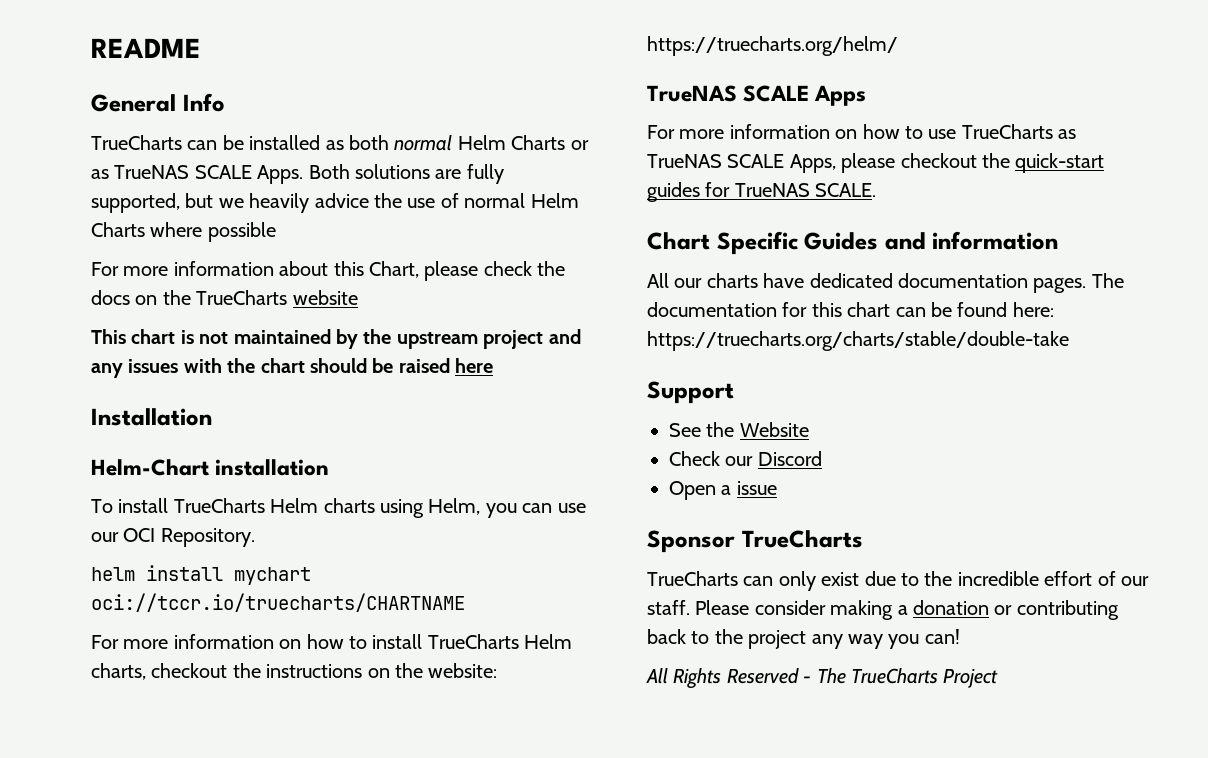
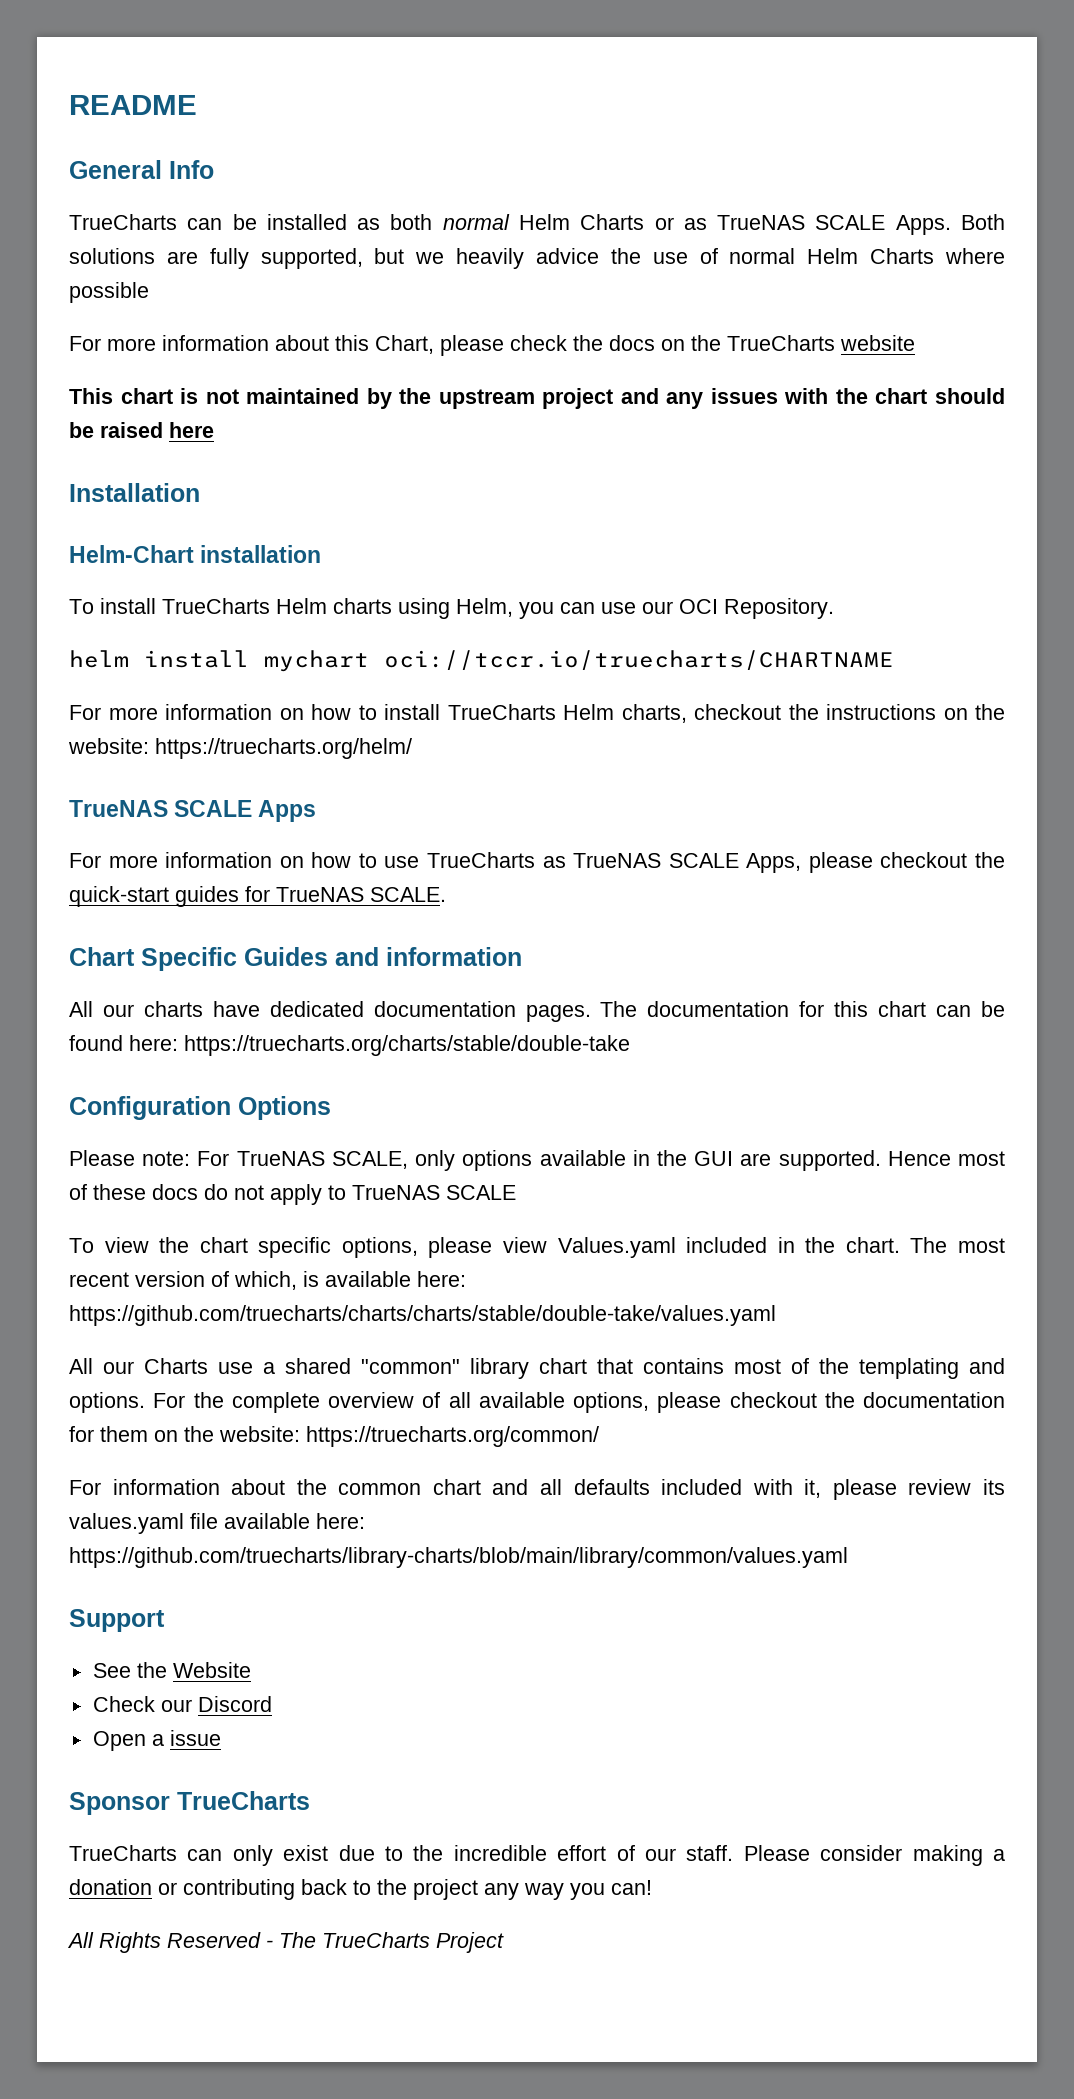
+ Configuration Options
+ Please note: For TrueNAS SCALE, only options available in the GUI are supported. Hence most of these docs do not apply to TrueNAS SCALE
+ To view the chart specific options, please view Values.yaml included in the chart. The most recent version of which, is available here: https://github.com/truecharts/charts/charts/stable/double-take/values.yaml
+ All our Charts use a shared "common" library chart that contains most of the templating and options. For the complete overview of all available options, please checkout the documentation for them on the website: https://truecharts.org/common/
+ For information about the common chart and all defaults included with it, please review its values.yaml file available here: https://github.com/truecharts/library-charts/blob/main/library/common/values.yaml

